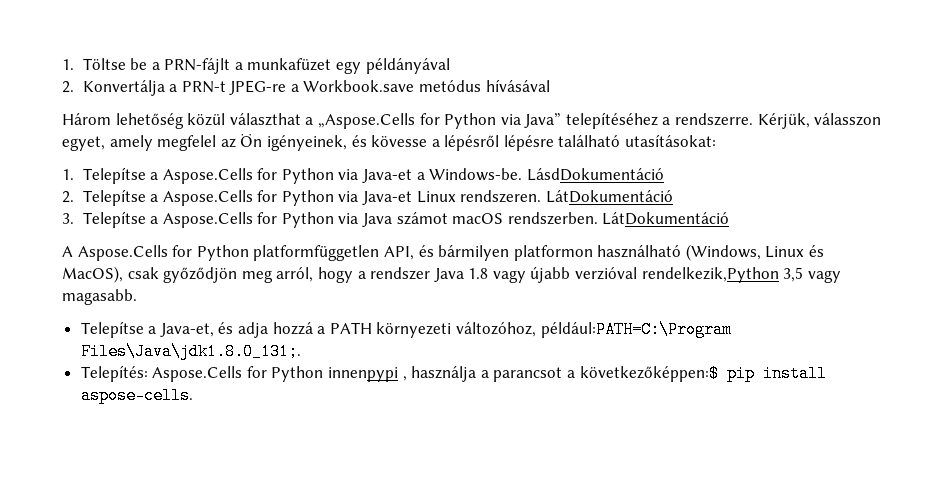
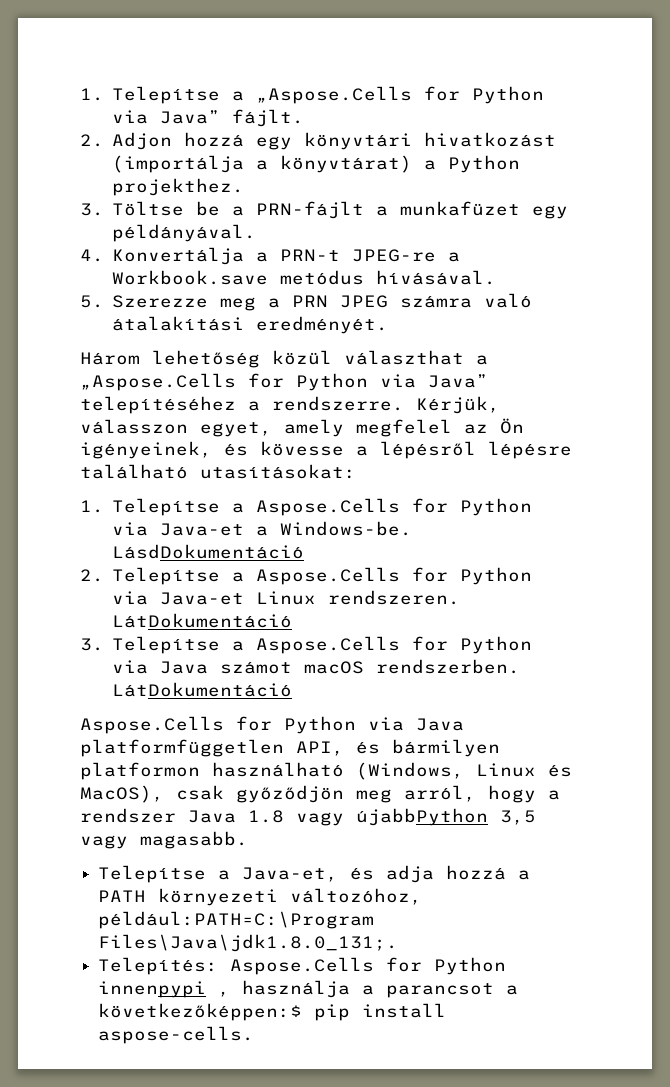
- 1. Töltse be a PRN-fájlt a munkafüzet egy példányával
- 2. Konvertálja a PRN-t JPEG-re a Workbook.save metódus hívásával
+ 1. Telepítse a „Aspose.Cells for Python via Java” fájlt.
+ 2. Adjon hozzá egy könyvtári hivatkozást (importálja a könyvtárat) a Python projekthez.
+ 3. Töltse be a PRN-fájlt a munkafüzet egy példányával.
+ 4. Konvertálja a PRN-t JPEG-re a Workbook.save metódus hívásával.
+ 5. Szerezze meg a PRN JPEG számra való átalakítási eredményét.
- A Aspose.Cells for Python platformfüggetlen API, és bármilyen platformon használható (Windows, Linux és MacOS), csak győződjön meg arról, hogy a rendszer Java 1.8 vagy újabb verzióval rendelkezik,Python 3,5 vagy magasabb.
+ Aspose.Cells for Python via Java platformfüggetlen API, és bármilyen platformon használható (Windows, Linux és MacOS), csak győződjön meg arról, hogy a rendszer Java 1.8 vagy újabbPython 3,5 vagy magasabb.

